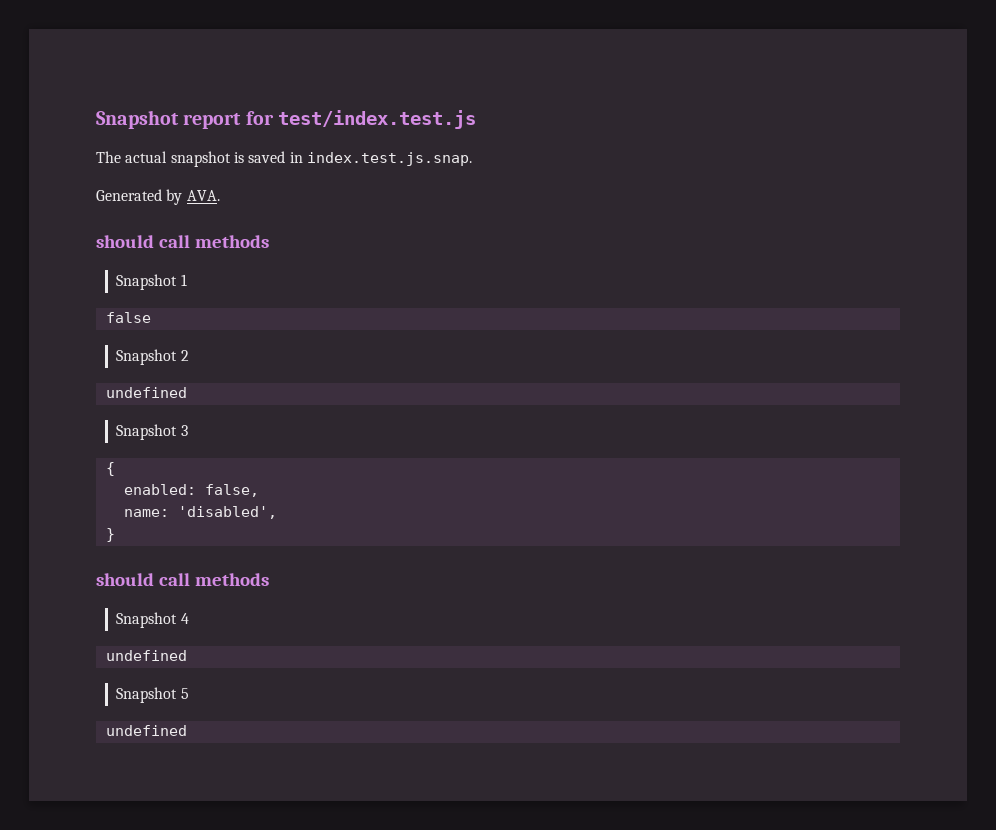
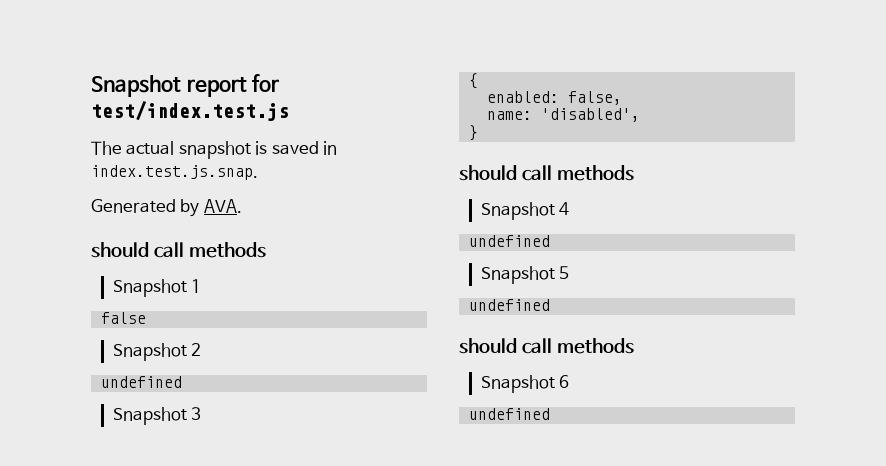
  Snapshot 5
+ undefined
+ should call methods
+ Snapshot 6

